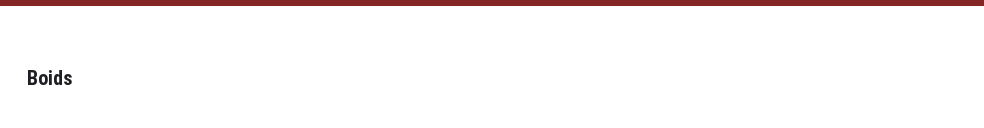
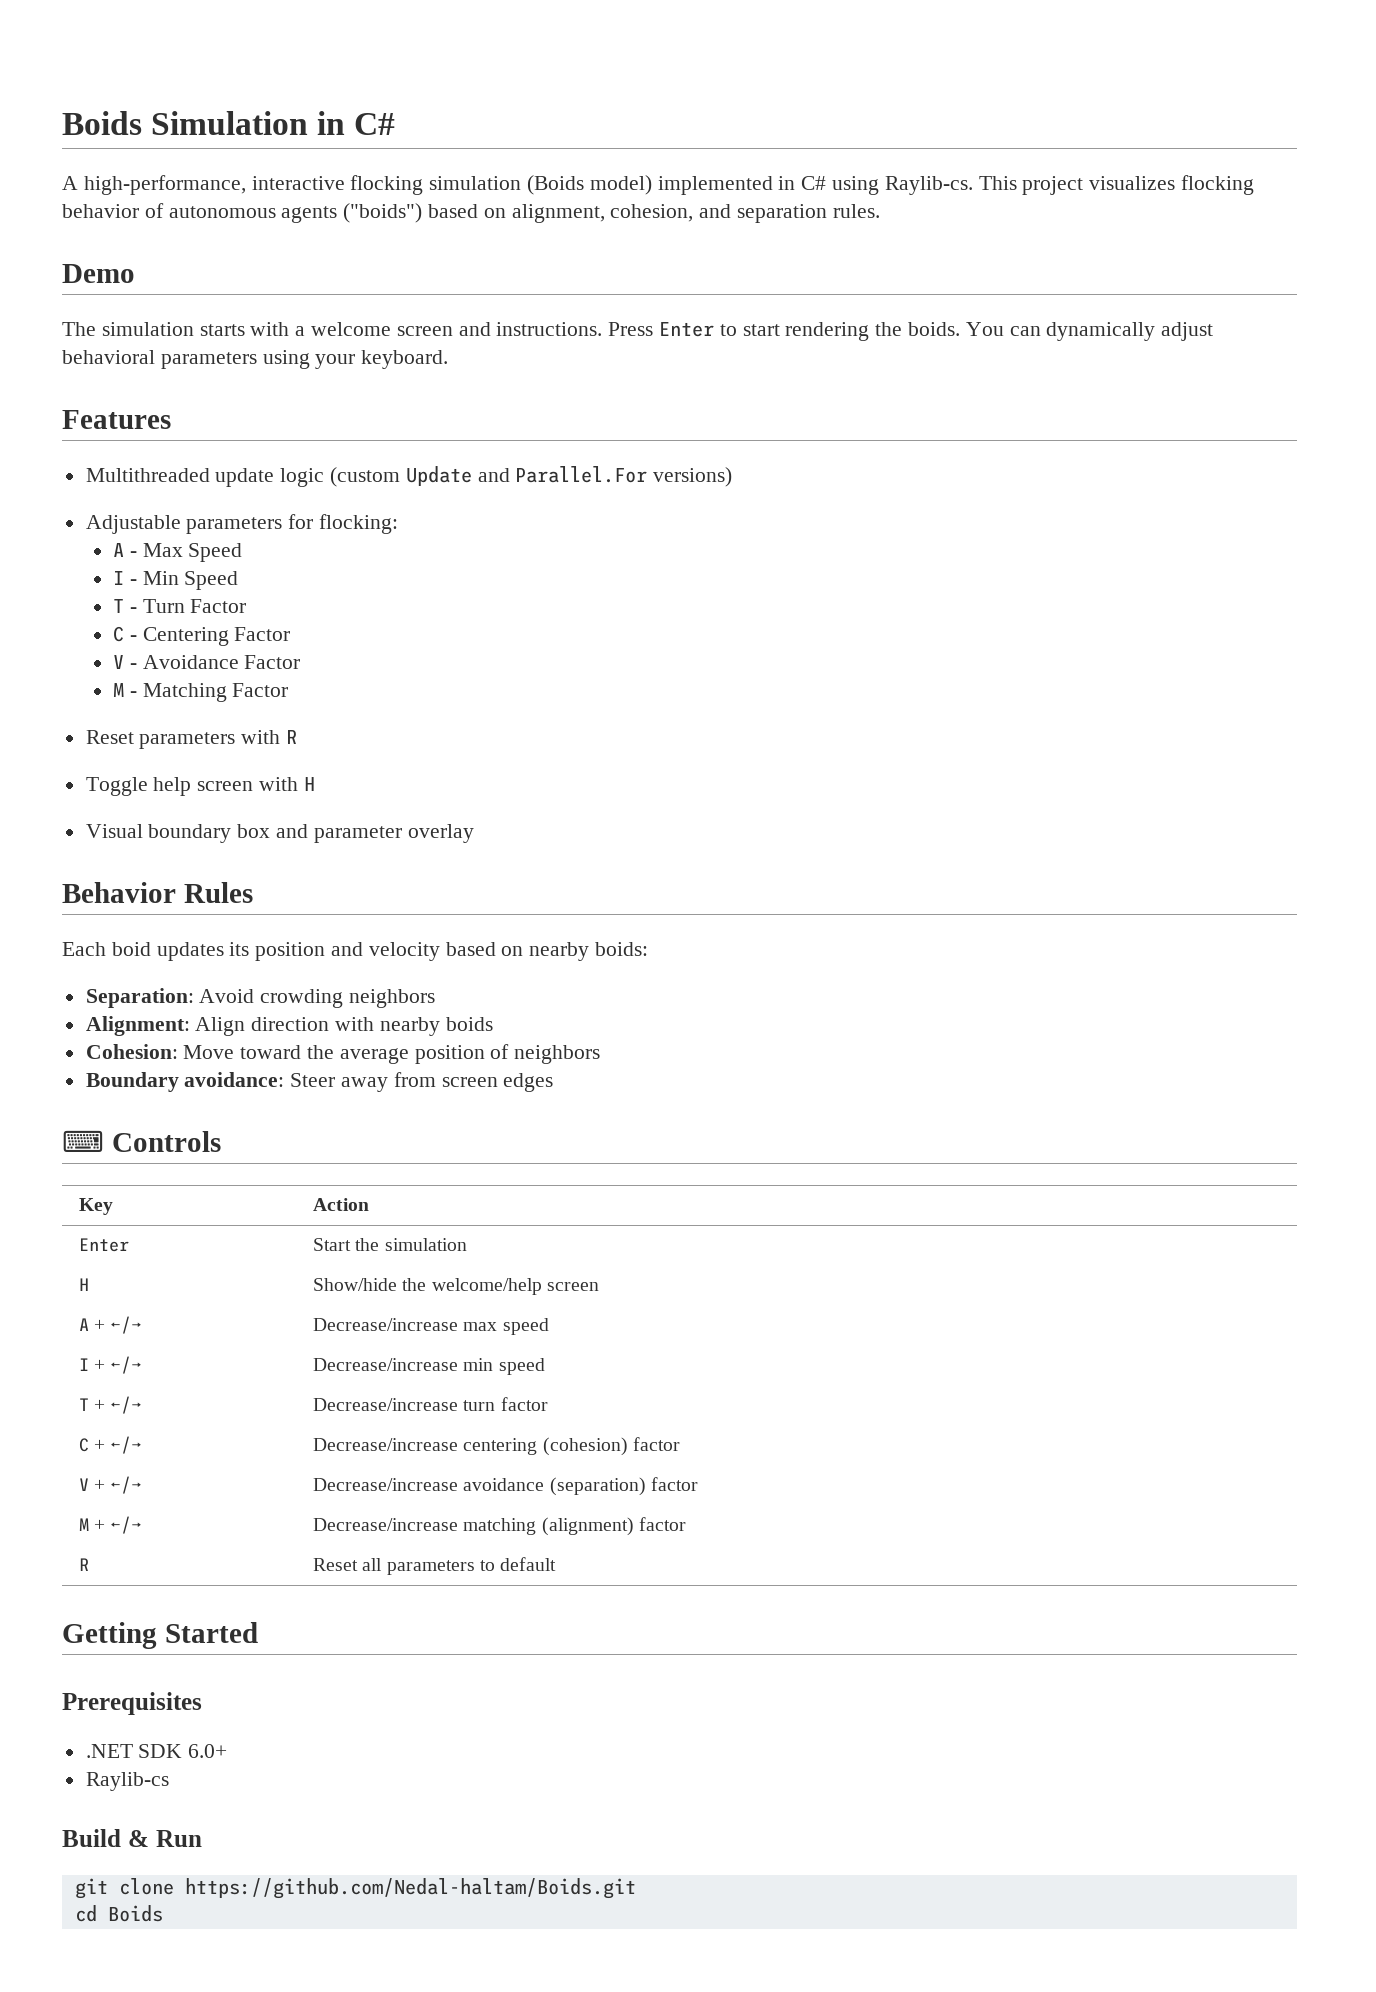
- Boids
+ Boids Simulation in C#
+ A high-performance, interactive flocking simulation (Boids model) implemented in C# using Raylib-cs. This project visualizes flocking behavior of autonomous agents ("boids") based on alignment, cohesion, and separation rules.
+ Demo
+ The simulation starts with a welcome screen and instructions. Press Enter to start rendering the boids. You can dynamically adjust behavioral parameters using your keyboard.
+ Features
+ Multithreaded update logic (custom Update and Parallel.For versions)
+ Adjustable parameters for flocking:
+ A - Max Speed
+ I - Min Speed
+ T - Turn Factor
+ C - Centering Factor
+ V - Avoidance Factor
+ M - Matching Factor
+ Reset parameters with R
+ Toggle help screen with H
+ Visual boundary box and parameter overlay
+ Behavior Rules
+ Each boid updates its position and velocity based on nearby boids:
+ Separation: Avoid crowding neighbors
+ Alignment: Align direction with nearby boids
+ Cohesion: Move toward the average position of neighbors
+ Boundary avoidance: Steer away from screen edges
+ ⌨ Controls
+ Key | Action
+ Enter | Start the simulation
+ H | Show/hide the welcome/help screen
+ A + ←/→ | Decrease/increase max speed
+ I + ←/→ | Decrease/increase min speed
+ T + ←/→ | Decrease/increase turn factor
+ C + ←/→ | Decrease/increase centering (cohesion) factor
+ V + ←/→ | Decrease/increase avoidance (separation) factor
+ M + ←/→ | Decrease/increase matching (alignment) factor
+ R | Reset all parameters to default
+ Getting Started
+ Prerequisites
+ .NET SDK 6.0+
+ Raylib-cs
+ Build & Run
+ git clone https://github.com/Nedal-haltam/Boids.git
+ cd Boids

